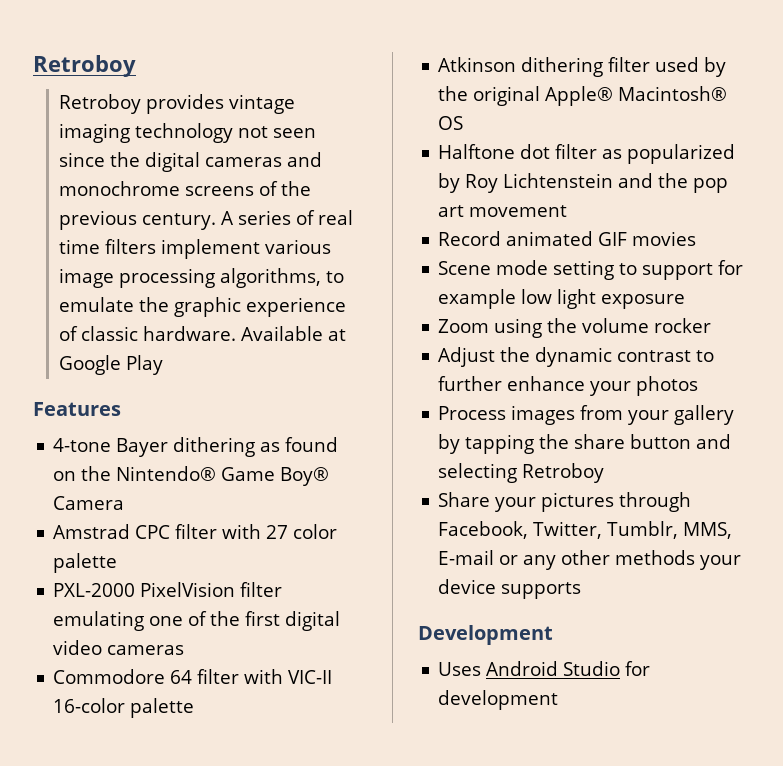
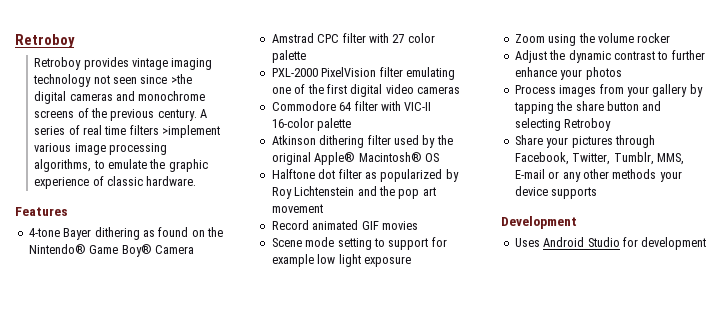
- Retroboy provides vintage imaging technology not seen since the digital cameras and monochrome screens of the previous century.
+ Retroboy provides vintage imaging technology not seen since >the digital cameras and monochrome screens of the previous century.
- A series of real time filters implement various image processing algorithms, to emulate the graphic experience of classic hardware. Available at Google Play
+ A series of real time filters >implement various image processing algorithms, to emulate the graphic experience of classic hardware.

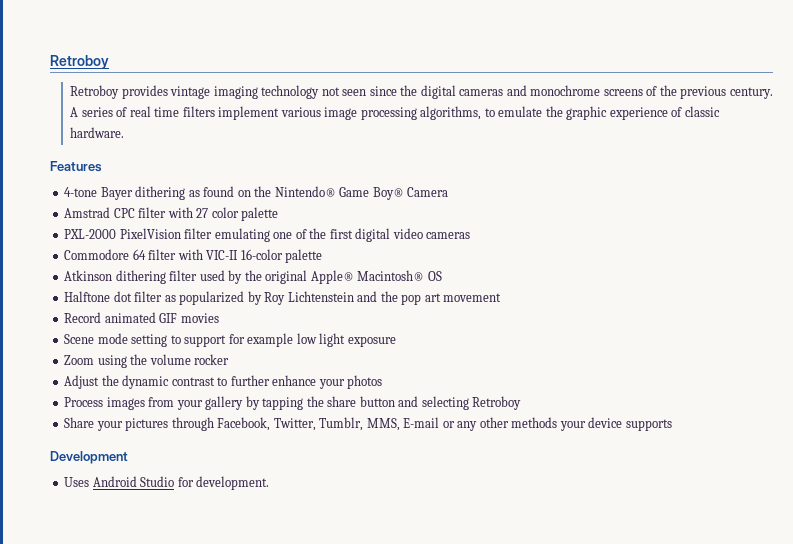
- Retroboy provides vintage imaging technology not seen since >the digital cameras and monochrome screens of the previous century.
+ Retroboy provides vintage imaging technology not seen since the digital cameras and monochrome screens of the previous century.
- A series of real time filters >implement various image processing algorithms, to emulate the graphic experience of classic hardware.
+ A series of real time filters implement various image processing algorithms, to emulate the graphic experience of classic hardware.
- Uses Android Studio for development
+ Uses Android Studio for development.

